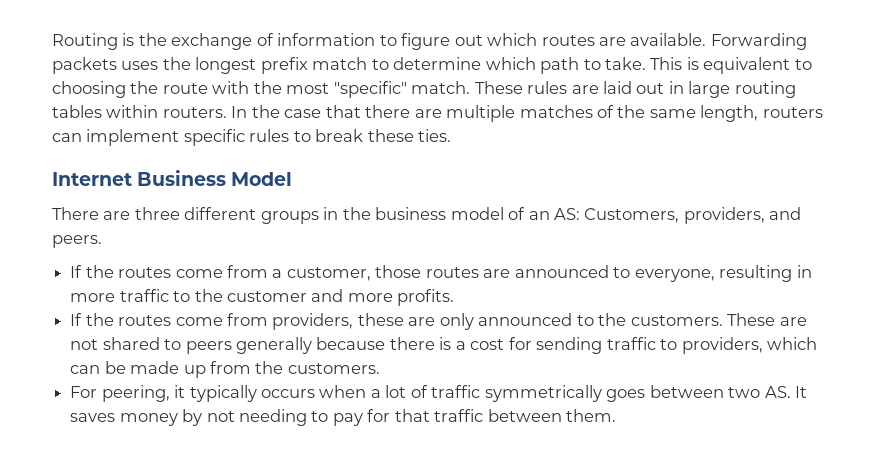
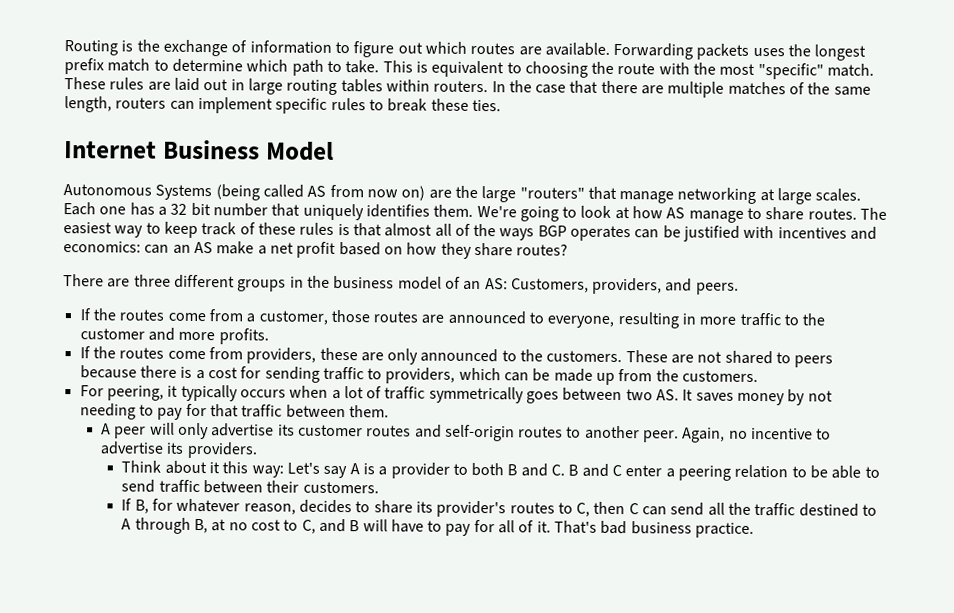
+ Autonomous Systems (being called AS from now on) are the large "routers" that manage networking at large scales. Each one has a 32 bit number that uniquely identifies them. We're going to look at how AS manage to share routes. The easiest way to keep track of these rules is that almost all of the ways BGP operates can be justified with incentives and economics: can an AS make a net profit based on how they share routes?
- These are not shared to peers generally because there is a cost for sending traffic to providers, which can be made up from the customers.
+ These are not shared to peers because there is a cost for sending traffic to providers, which can be made up from the customers.
+ A peer will only advertise its customer routes and self-origin routes to another peer. Again, no incentive to advertise its providers.
+ Think about it this way: Let's say A is a provider to both B and C. B and C enter a peering relation to be able to send traffic between their customers.
+ If B, for whatever reason, decides to share its provider's routes to C, then C can send all the traffic destined to A through B, at no cost to C, and B will have to pay for all of it. That's bad business practice.

